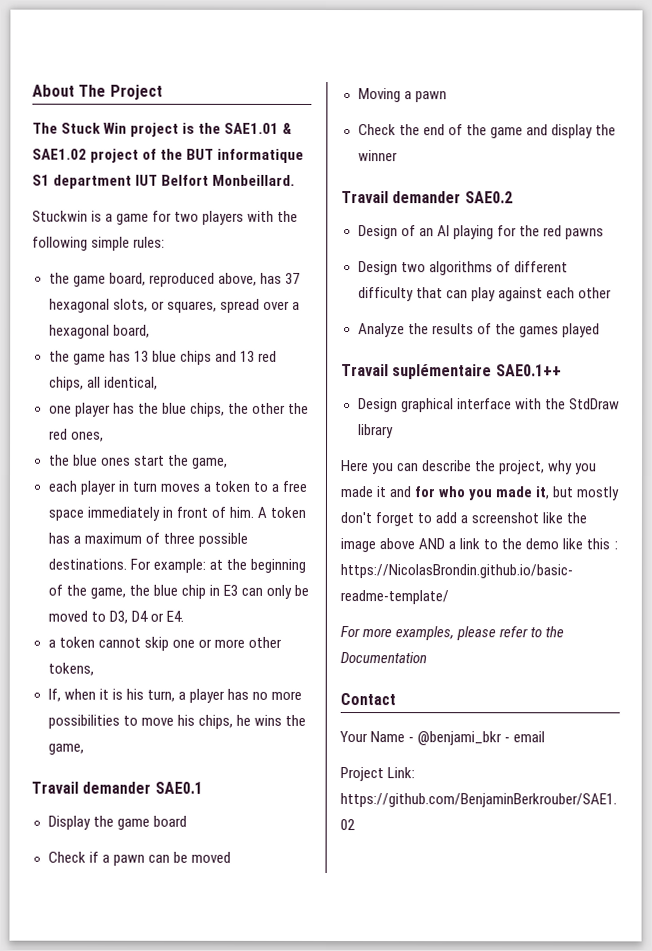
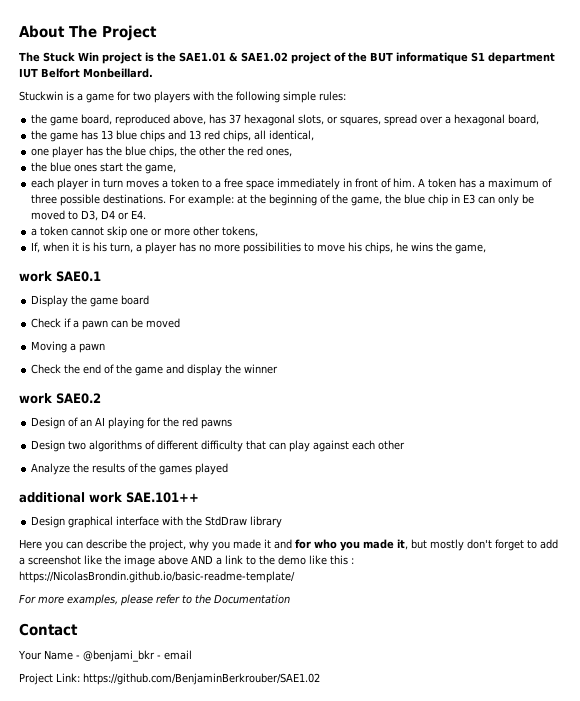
- Travail demander SAE0.1
+ work SAE0.1
- Travail demander SAE0.2
+ work SAE0.2
- Travail suplémentaire SAE0.1++
+ additional work SAE.101++

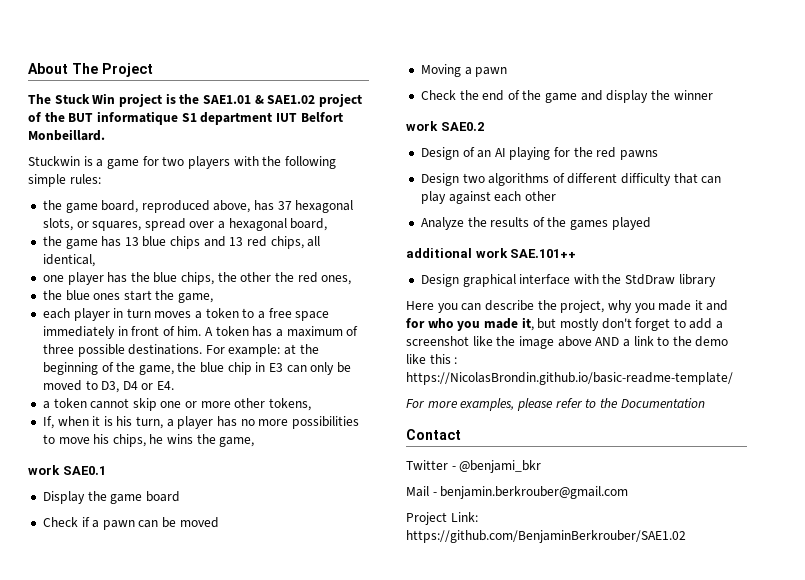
- Your Name - @benjami_bkr - email
+ Twitter - @benjami_bkr
+ Mail - benjamin.berkrouber@gmail.com

